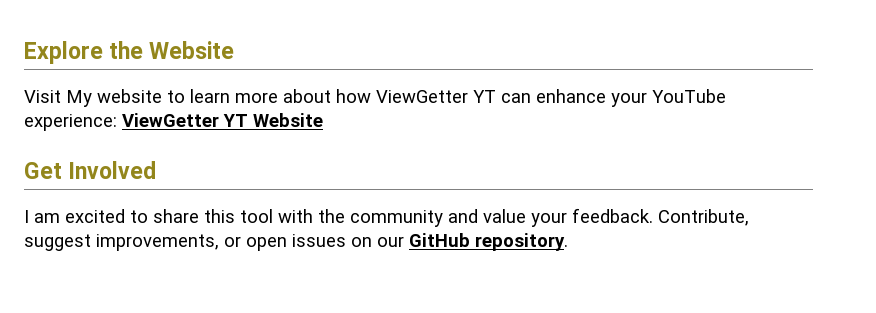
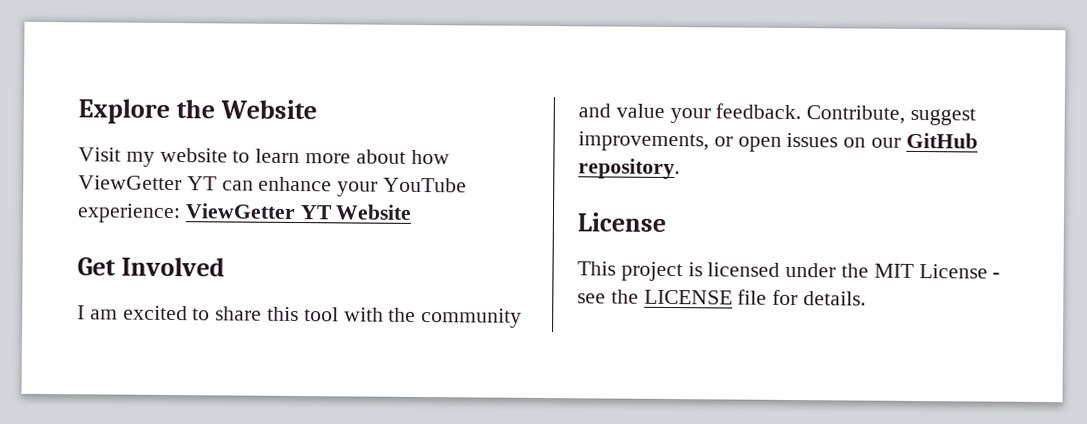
- Visit My website to learn more about how ViewGetter YT can enhance your YouTube experience: ViewGetter YT Website
+ Visit my website to learn more about how ViewGetter YT can enhance your YouTube experience: ViewGetter YT Website
  Contribute, suggest improvements, or open issues on our GitHub repository.
+ License
+ This project is licensed under the MIT License - see the LICENSE file for details.

